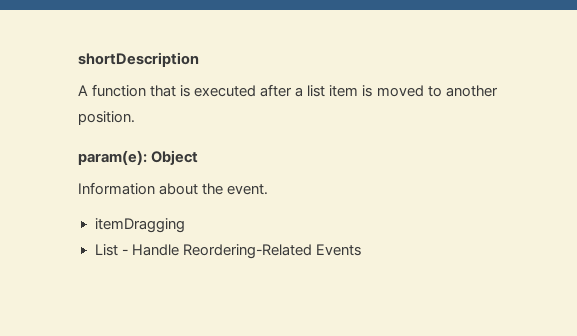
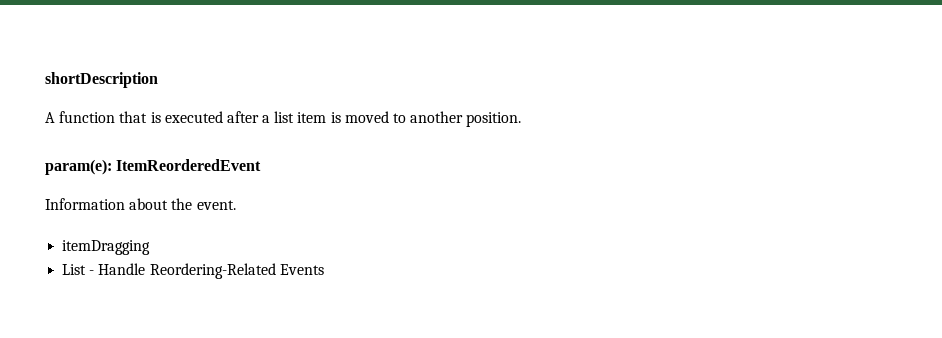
- param(e): Object
+ param(e): ItemReorderedEvent

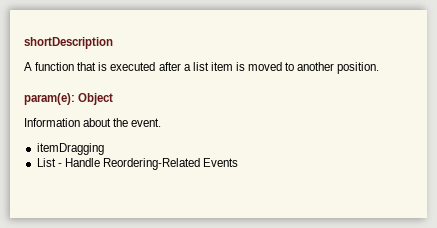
- param(e): ItemReorderedEvent
+ param(e): Object

